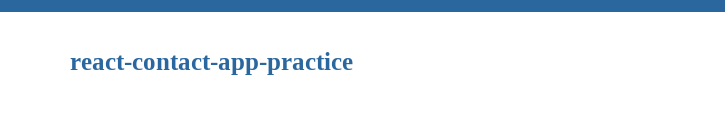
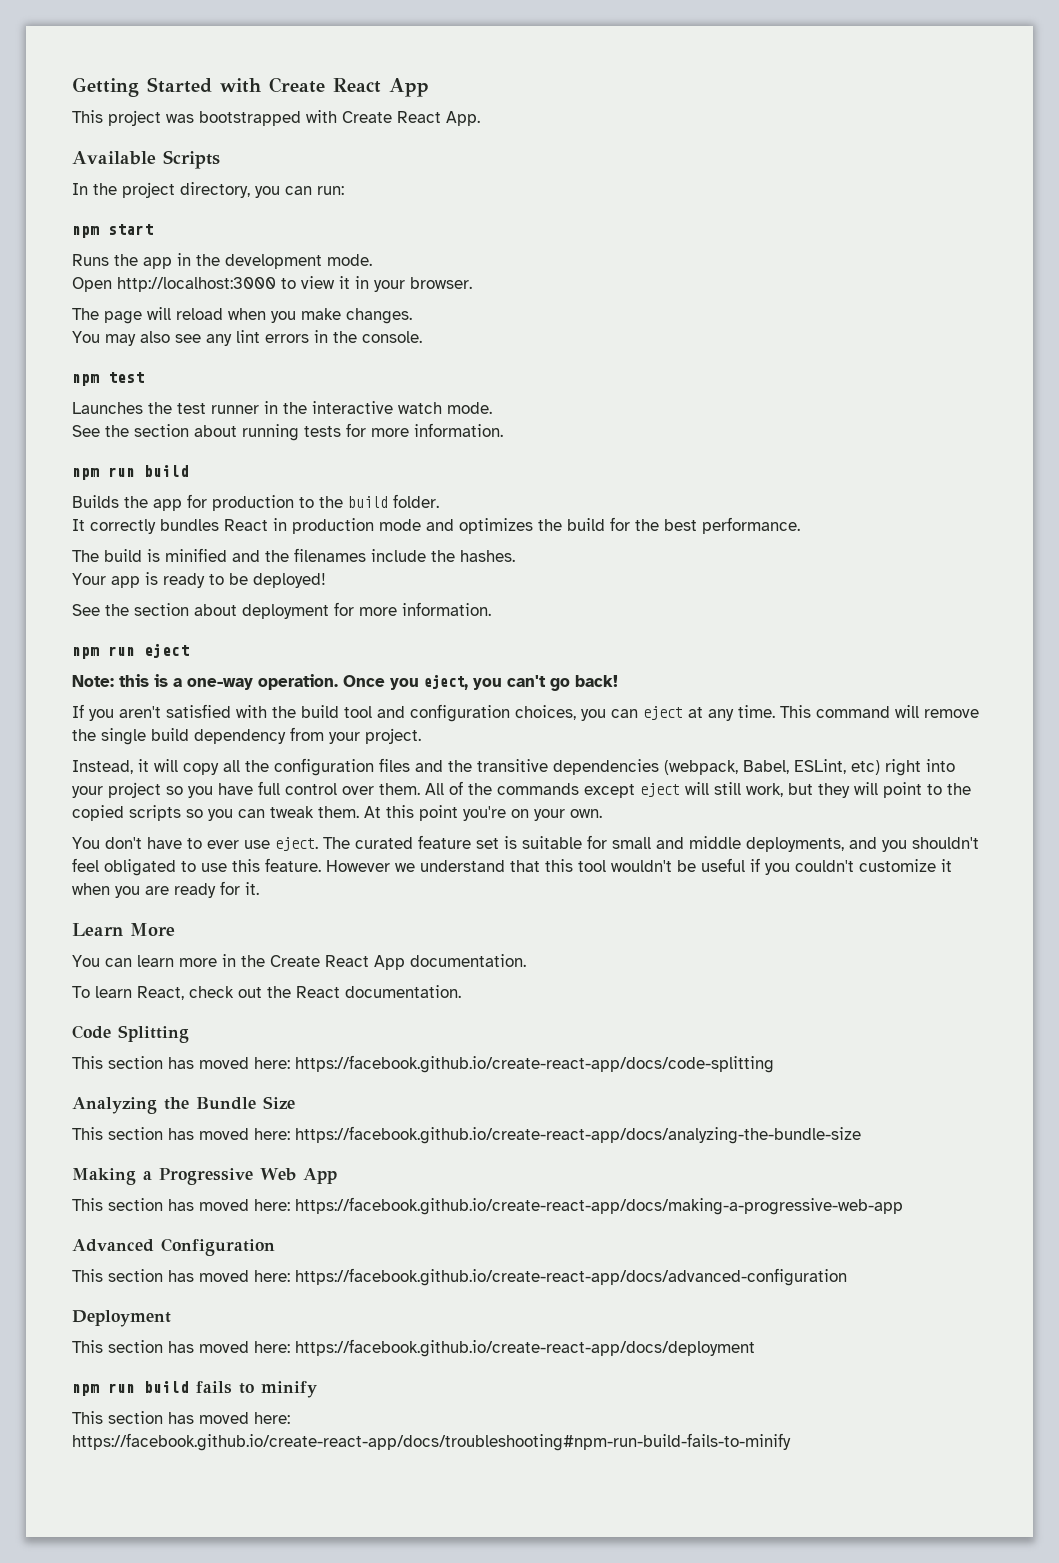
- react-contact-app-practice
+ Getting Started with Create React App
+ This project was bootstrapped with Create React App.
+ Available Scripts
+ In the project directory, you can run:
+ npm start
+ Runs the app in the development mode.
+ Open http://localhost:3000 to view it in your browser.
+ The page will reload when you make changes.
+ You may also see any lint errors in the console.
+ npm test
+ Launches the test runner in the interactive watch mode.
+ See the section about running tests for more information.
+ npm run build
+ Builds the app for production to the build folder.
+ It correctly bundles React in production mode and optimizes the build for the best performance.
+ The build is minified and the filenames include the hashes.
+ Your app is ready to be deployed!
+ See the section about deployment for more information.
+ npm run eject
+ Note: this is a one-way operation. Once you eject, you can't go back!
+ If you aren't satisfied with the build tool and configuration choices, you can eject at any time. This command will remove the single build dependency from your project.
+ Instead, it will copy all the configuration files and the transitive dependencies (webpack, Babel, ESLint, etc) right into your project so you have full control over them. All of the commands except eject will still work, but they will point to the copied scripts so you can tweak them. At this point you're on your own.
+ You don't have to ever use eject. The curated feature set is suitable for small and middle deployments, and you shouldn't feel obligated to use this feature. However we understand that this tool wouldn't be useful if you couldn't customize it when you are ready for it.
+ Learn More
+ You can learn more in the Create React App documentation.
+ To learn React, check out the React documentation.
+ Code Splitting
+ This section has moved here: https://facebook.github.io/create-react-app/docs/code-splitting
+ Analyzing the Bundle Size
+ This section has moved here: https://facebook.github.io/create-react-app/docs/analyzing-the-bundle-size
+ Making a Progressive Web App
+ This section has moved here: https://facebook.github.io/create-react-app/docs/making-a-progressive-web-app
+ Advanced Configuration
+ This section has moved here: https://facebook.github.io/create-react-app/docs/advanced-configuration
+ Deployment
+ This section has moved here: https://facebook.github.io/create-react-app/docs/deployment
+ npm run build fails to minify
+ This section has moved here: https://facebook.github.io/create-react-app/docs/troubleshooting#npm-run-build-fails-to-minify

